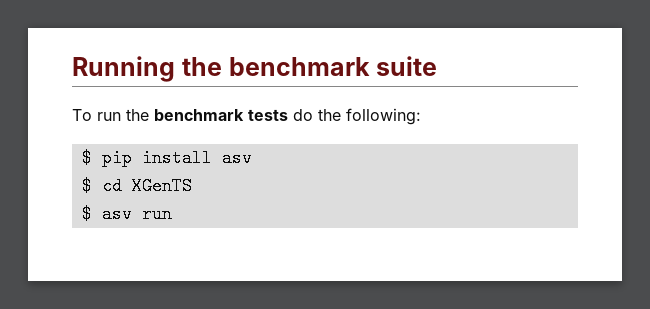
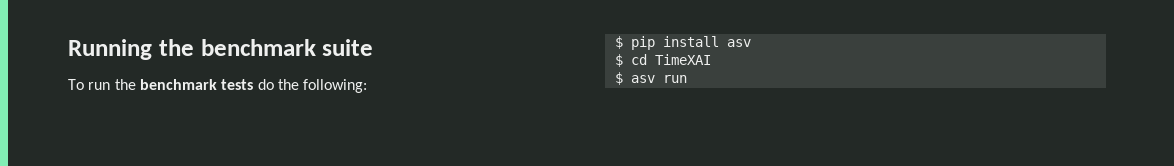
- $ cd XGenTS
+ $ cd TimeXAI

